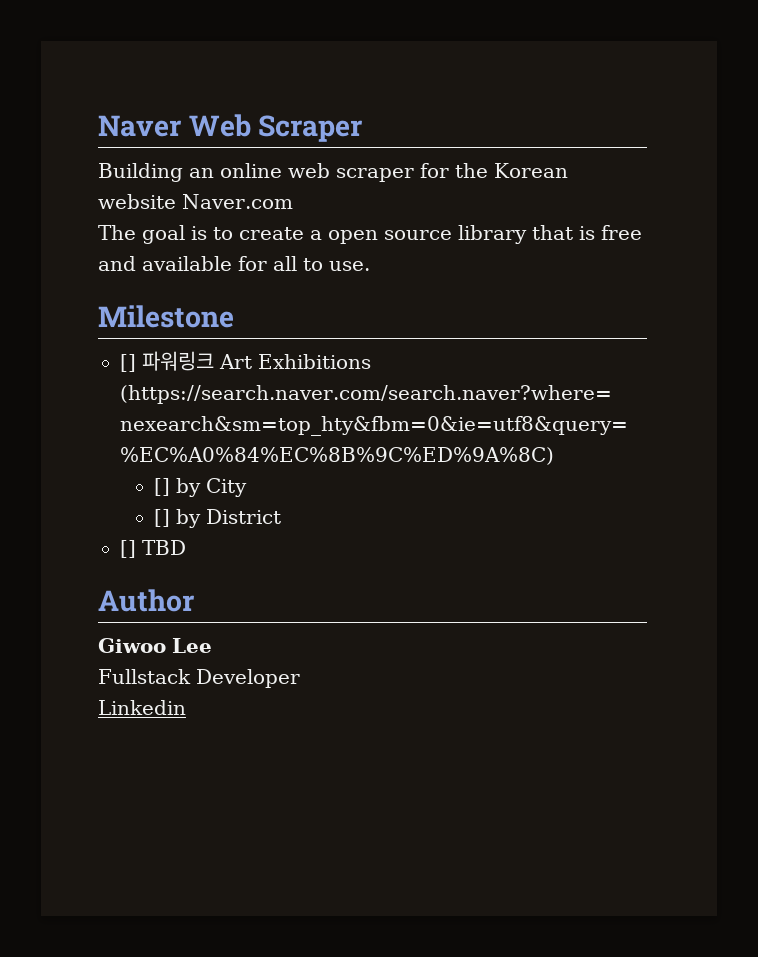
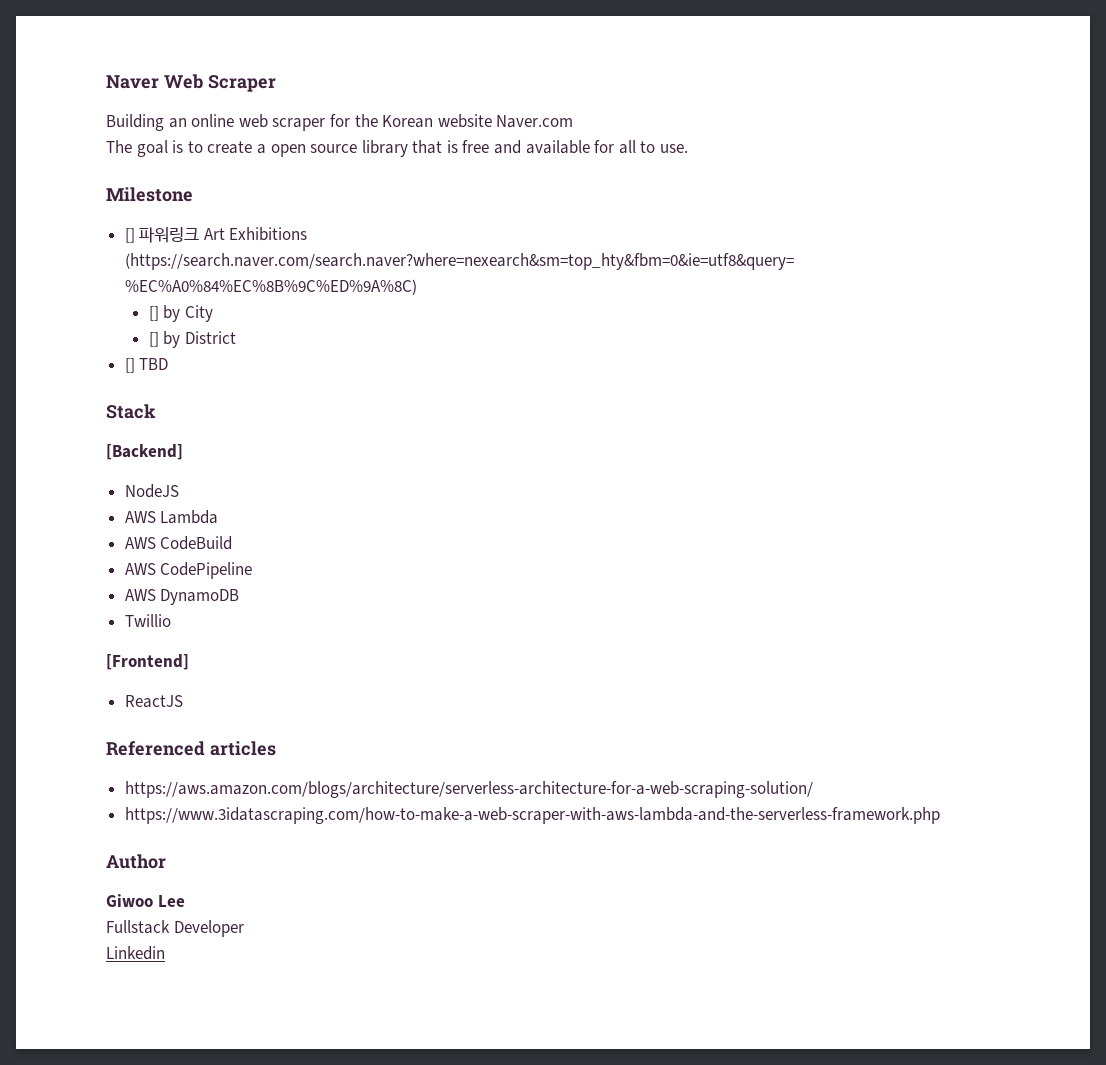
+ Stack
+ [Backend]
+ NodeJS
+ AWS Lambda
+ AWS CodeBuild
+ AWS CodePipeline
+ AWS DynamoDB
+ Twillio
+ [Frontend]
+ ReactJS
+ Referenced articles
+ https://aws.amazon.com/blogs/architecture/serverless-architecture-for-a-web-scraping-solution/
+ https://www.3idatascraping.com/how-to-make-a-web-scraper-with-aws-lambda-and-the-serverless-framework.php

